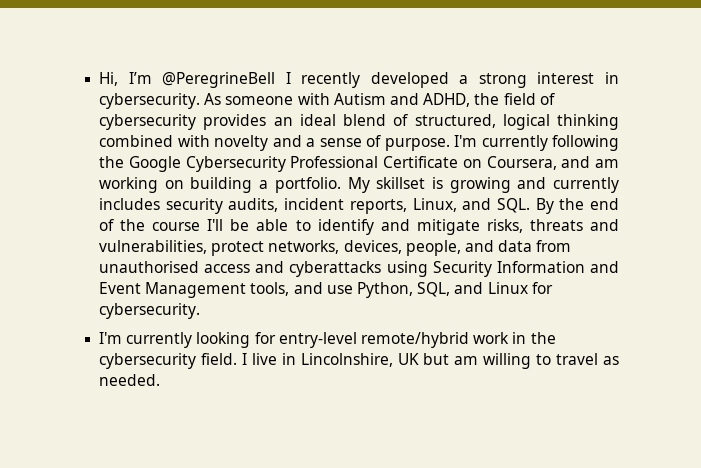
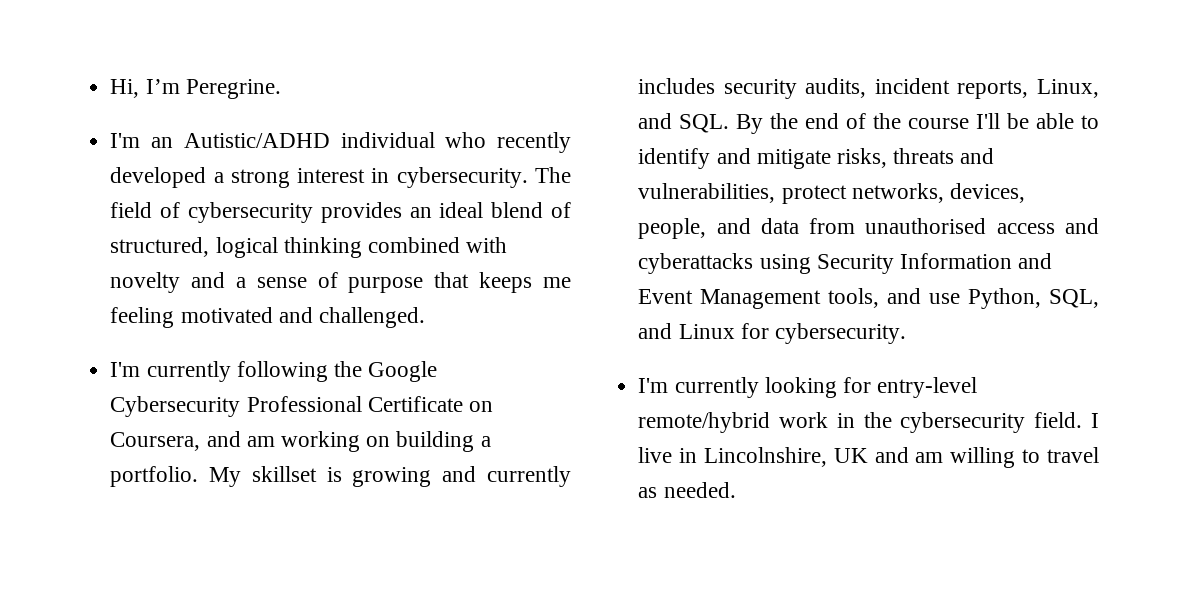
- Hi, I’m @PeregrineBell I recently developed a strong interest in cybersecurity.
+ Hi, I’m Peregrine.
+ I'm an Autistic/ADHD individual who recently developed a strong interest in cybersecurity.
- As someone with Autism and ADHD, the field of cybersecurity provides an ideal blend of structured, logical thinking combined with novelty and a sense of purpose. I'm currently following the Google Cybersecurity Professional Certificate on Coursera, and am working on building a portfolio.
+ The field of cybersecurity provides an ideal blend of structured, logical thinking combined with novelty and a sense of purpose that keeps me feeling motivated and challenged.
+ I'm currently following the Google Cybersecurity Professional Certificate on Coursera, and am working on building a portfolio.
- I live in Lincolnshire, UK but am willing to travel as needed.
+ I live in Lincolnshire, UK and am willing to travel as needed.

